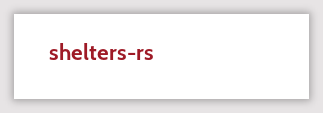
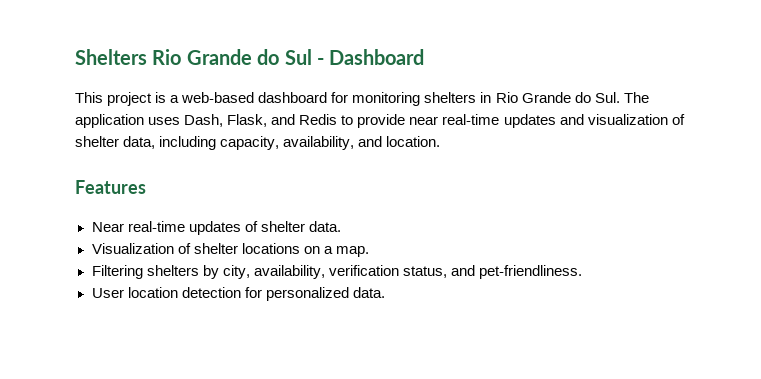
- shelters-rs
+ Shelters Rio Grande do Sul - Dashboard
+ This project is a web-based dashboard for monitoring shelters in Rio Grande do Sul. The application uses Dash, Flask, and Redis to provide near real-time updates and visualization of shelter data, including capacity, availability, and location.
+ Features
+ Near real-time updates of shelter data.
+ Visualization of shelter locations on a map.
+ Filtering shelters by city, availability, verification status, and pet-friendliness.
+ User location detection for personalized data.

